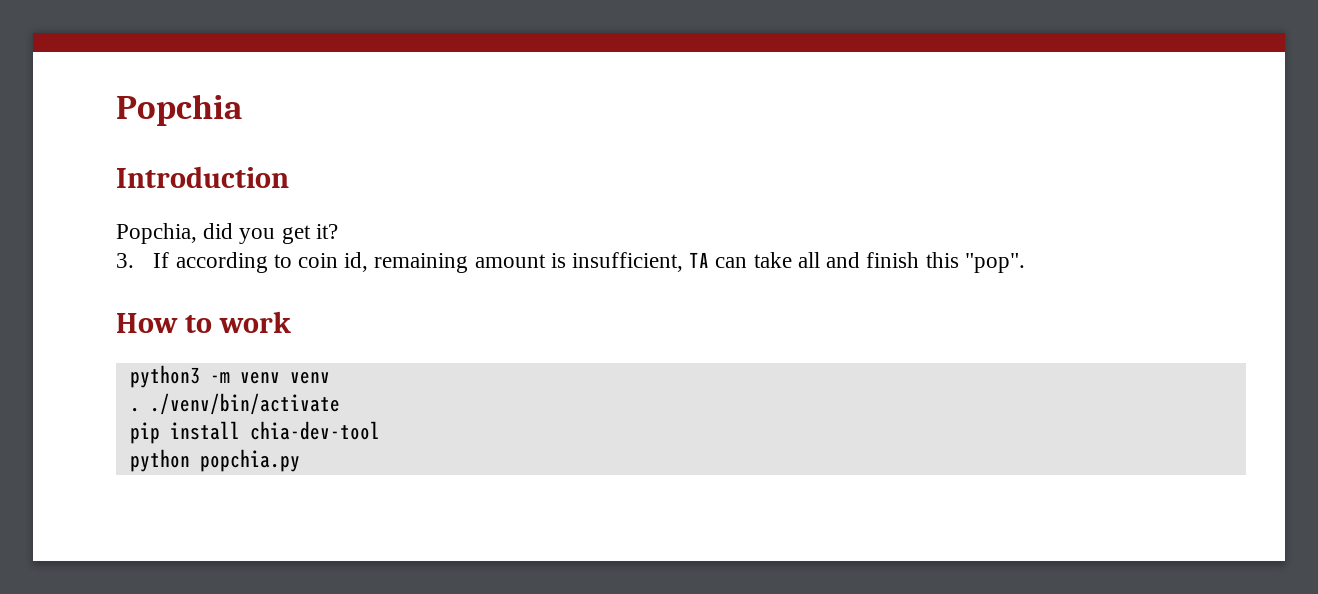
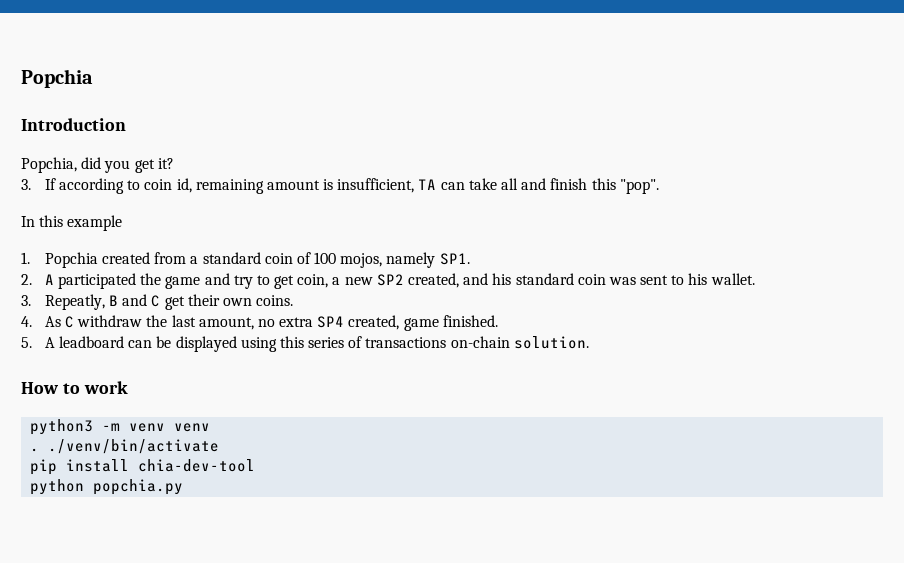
+ In this example
+ 1. Popchia created from a standard coin of 100 mojos, namely SP1.
+ 2. A participated the game and try to get coin, a new SP2 created, and his standard coin was sent to his wallet.
+ 3. Repeatly, B and C get their own coins.
+ 4. As C withdraw the last amount, no extra SP4 created, game finished.
+ 5. A leadboard can be displayed using this series of transactions on-chain solution.

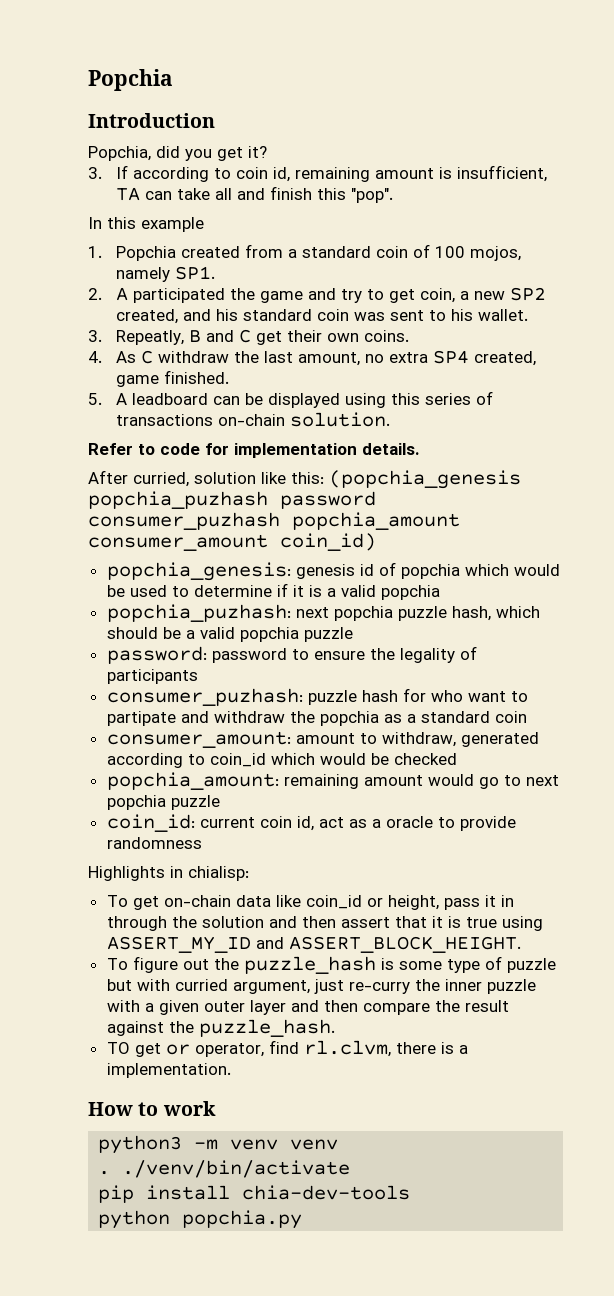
+ Refer to code for implementation details.
+ After curried, solution like this: (popchia_genesis popchia_puzhash password consumer_puzhash popchia_amount consumer_amount coin_id)
+ popchia_genesis: genesis id of popchia which would be used to determine if it is a valid popchia
+ popchia_puzhash: next popchia puzzle hash, which should be a valid popchia puzzle
+ password: password to ensure the legality of participants
+ consumer_puzhash: puzzle hash for who want to partipate and withdraw the popchia as a standard coin
+ consumer_amount: amount to withdraw, generated according to coin_id which would be checked
+ popchia_amount: remaining amount would go to next popchia puzzle
+ coin_id: current coin id, act as a oracle to provide randomness
+ Highlights in chialisp:
+ To get on-chain data like coin_id or height, pass it in through the solution and then assert that it is true using ASSERT_MY_ID and ASSERT_BLOCK_HEIGHT.
+ To figure out the puzzle_hash is some type of puzzle but with curried argument, just re-curry the inner puzzle with a given outer layer and then compare the result against the puzzle_hash.
+ TO get or operator, find rl.clvm, there is a implementation.
- pip install chia-dev-tool
+ pip install chia-dev-tools

